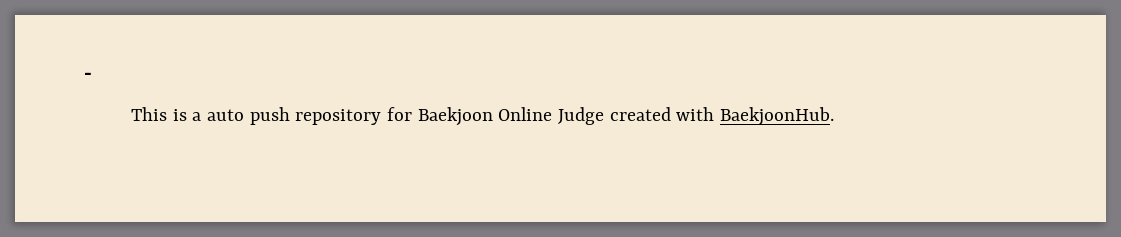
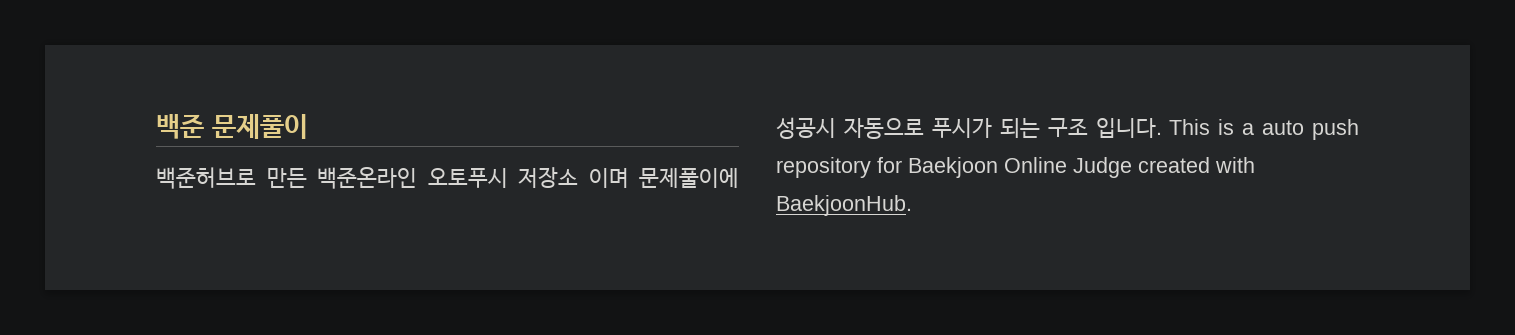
- -
- This is a auto push repository for Baekjoon Online Judge created with BaekjoonHub.
+ 백준 문제풀이
+ 백준허브로 만든 백준온라인 오토푸시 저장소 이며 문제풀이에 성공시 자동으로 푸시가 되는 구조 입니다. This is a auto push repository for Baekjoon Online Judge created with BaekjoonHub.

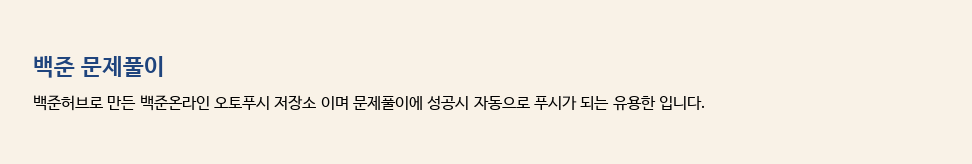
- 백준허브로 만든 백준온라인 오토푸시 저장소 이며 문제풀이에 성공시 자동으로 푸시가 되는 구조 입니다. This is a auto push repository for Baekjoon Online Judge created with BaekjoonHub.
+ 백준허브로 만든 백준온라인 오토푸시 저장소 이며 문제풀이에 성공시 자동으로 푸시가 되는 유용한 입니다.

